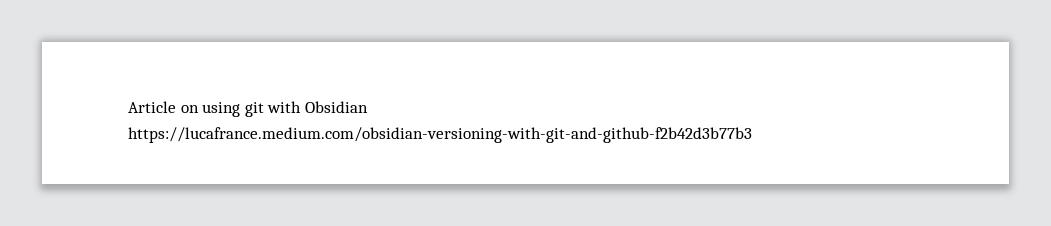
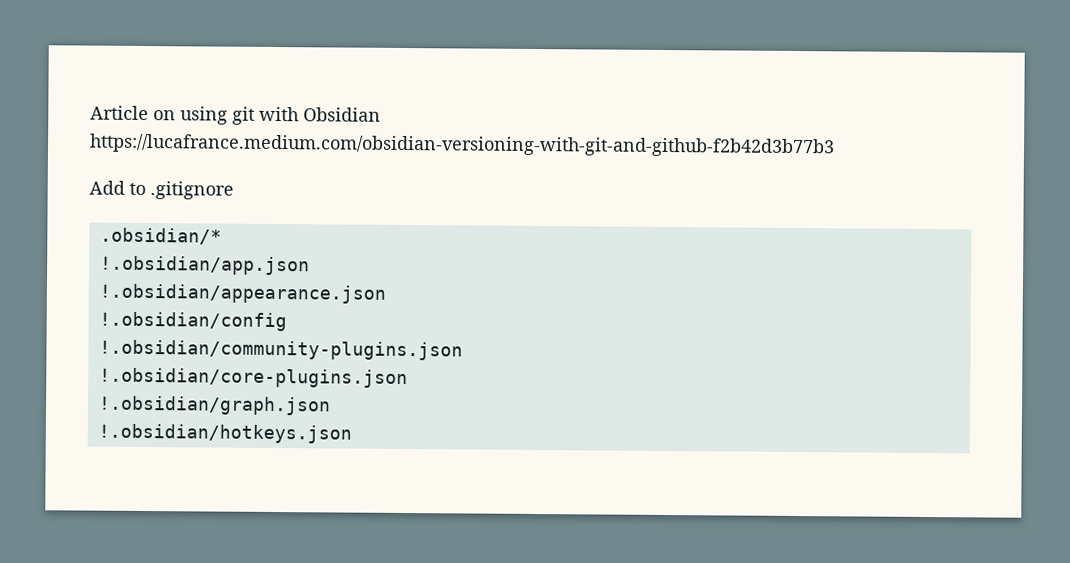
+ Add to .gitignore
+ .obsidian/*
+ !.obsidian/app.json
+ !.obsidian/appearance.json
+ !.obsidian/config
+ !.obsidian/community-plugins.json
+ !.obsidian/core-plugins.json
+ !.obsidian/graph.json
+ !.obsidian/hotkeys.json

